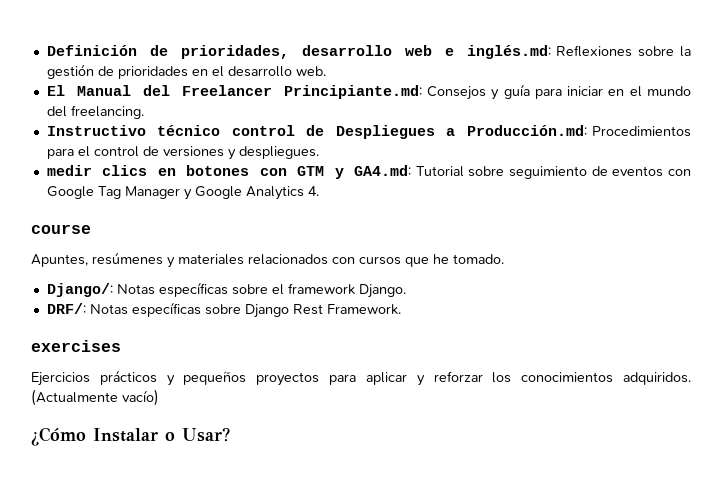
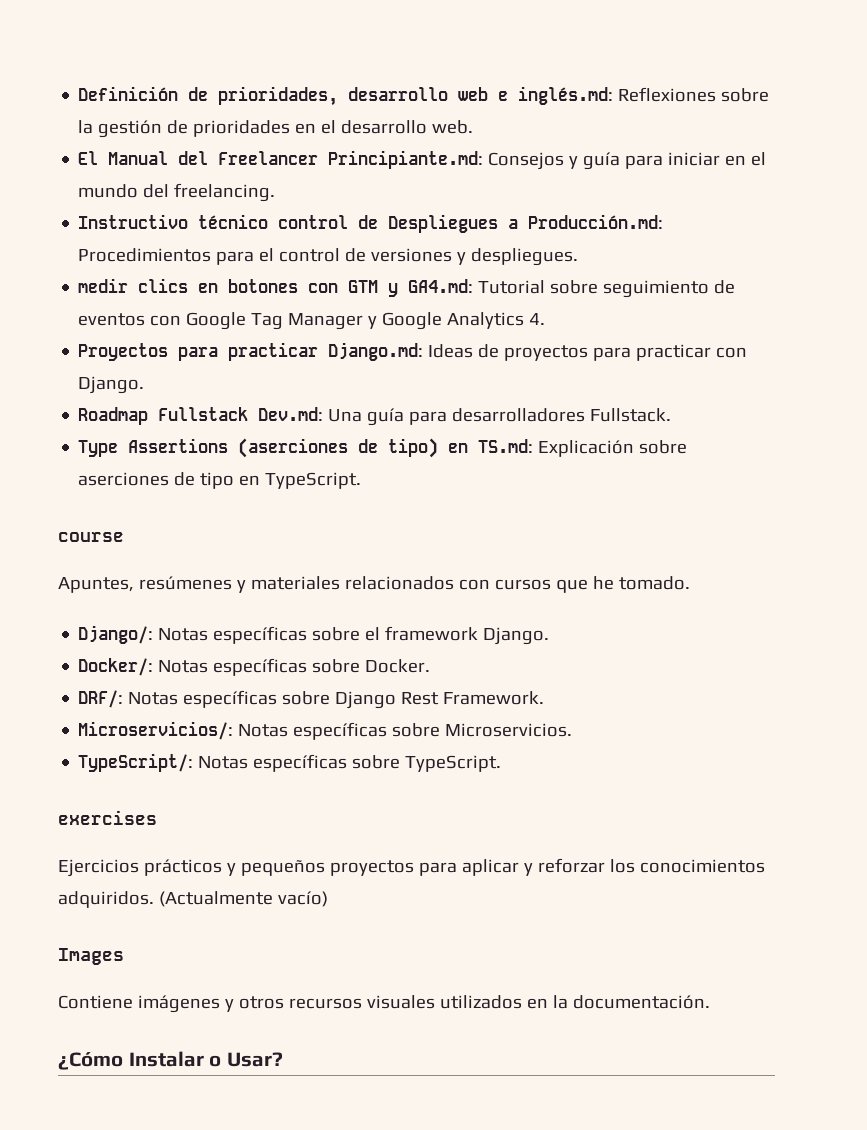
+ Proyectos para practicar Django.md: Ideas de proyectos para practicar con Django.
+ Roadmap Fullstack Dev.md: Una guía para desarrolladores Fullstack.
+ Type Assertions (aserciones de tipo) en TS.md: Explicación sobre aserciones de tipo en TypeScript.
+ Docker/: Notas específicas sobre Docker.
+ Microservicios/: Notas específicas sobre Microservicios.
+ TypeScript/: Notas específicas sobre TypeScript.
+ Images
+ Contiene imágenes y otros recursos visuales utilizados en la documentación.

